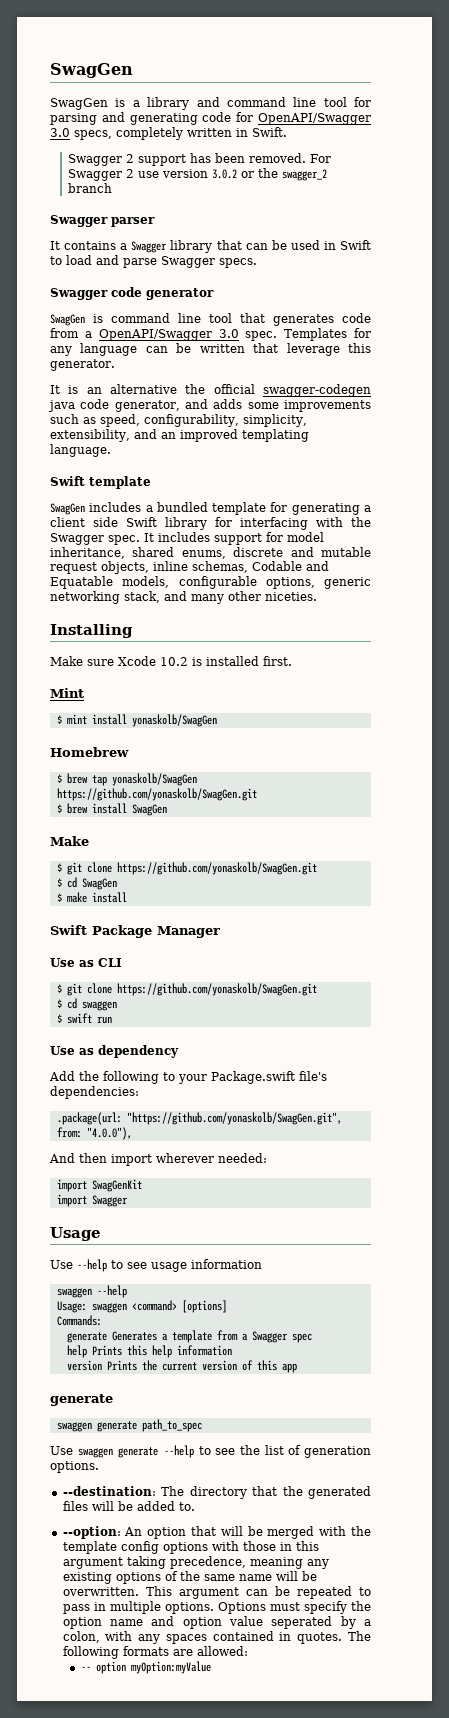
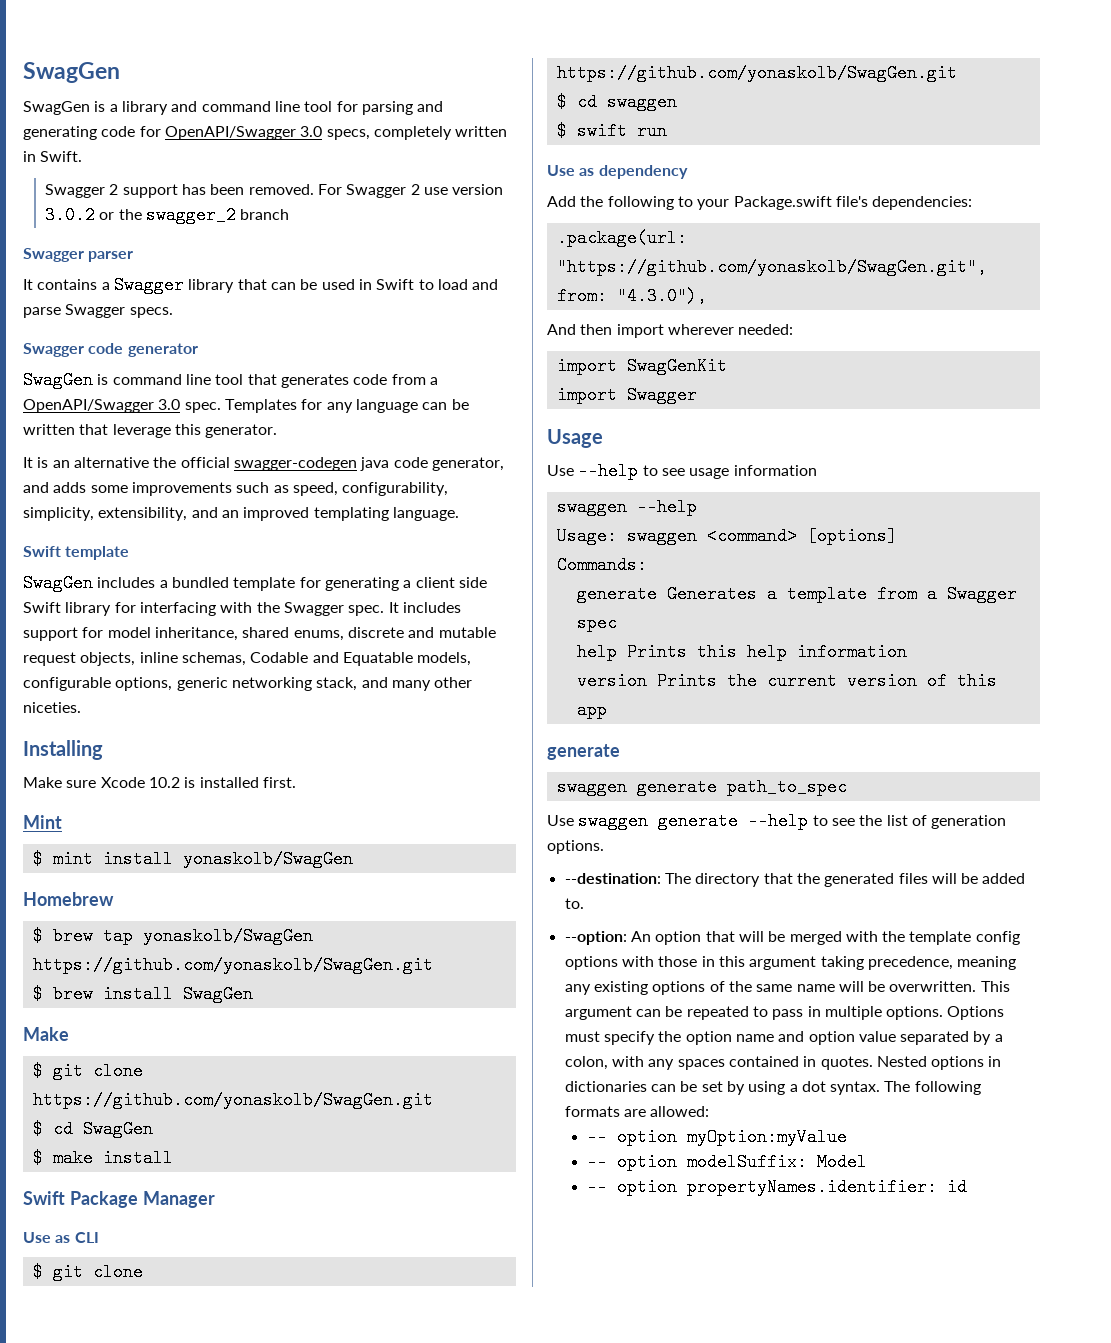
- .package(url: "https://github.com/yonaskolb/SwagGen.git", from: "4.0.0"),
+ .package(url: "https://github.com/yonaskolb/SwagGen.git", from: "4.3.0"),
- Options must specify the option name and option value seperated by a colon, with any spaces contained in quotes.
+ Options must specify the option name and option value separated by a colon, with any spaces contained in quotes.
+ Nested options in dictionaries can be set by using a dot syntax.
+ -- option modelSuffix: Model
+ -- option propertyNames.identifier: id

